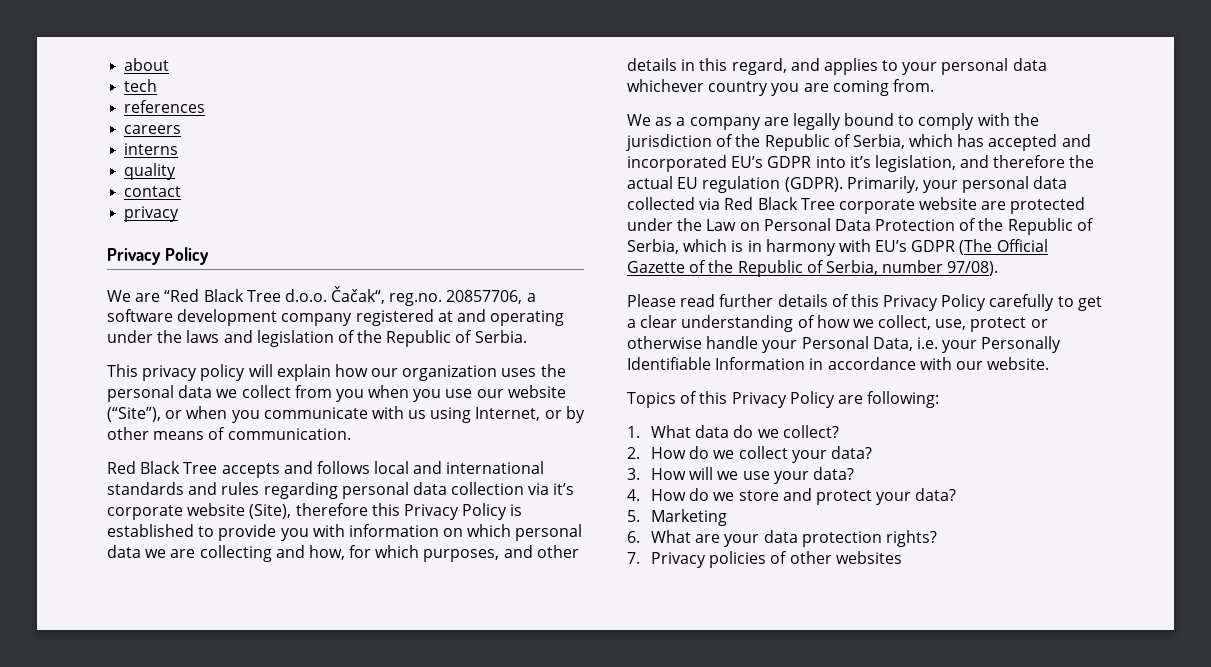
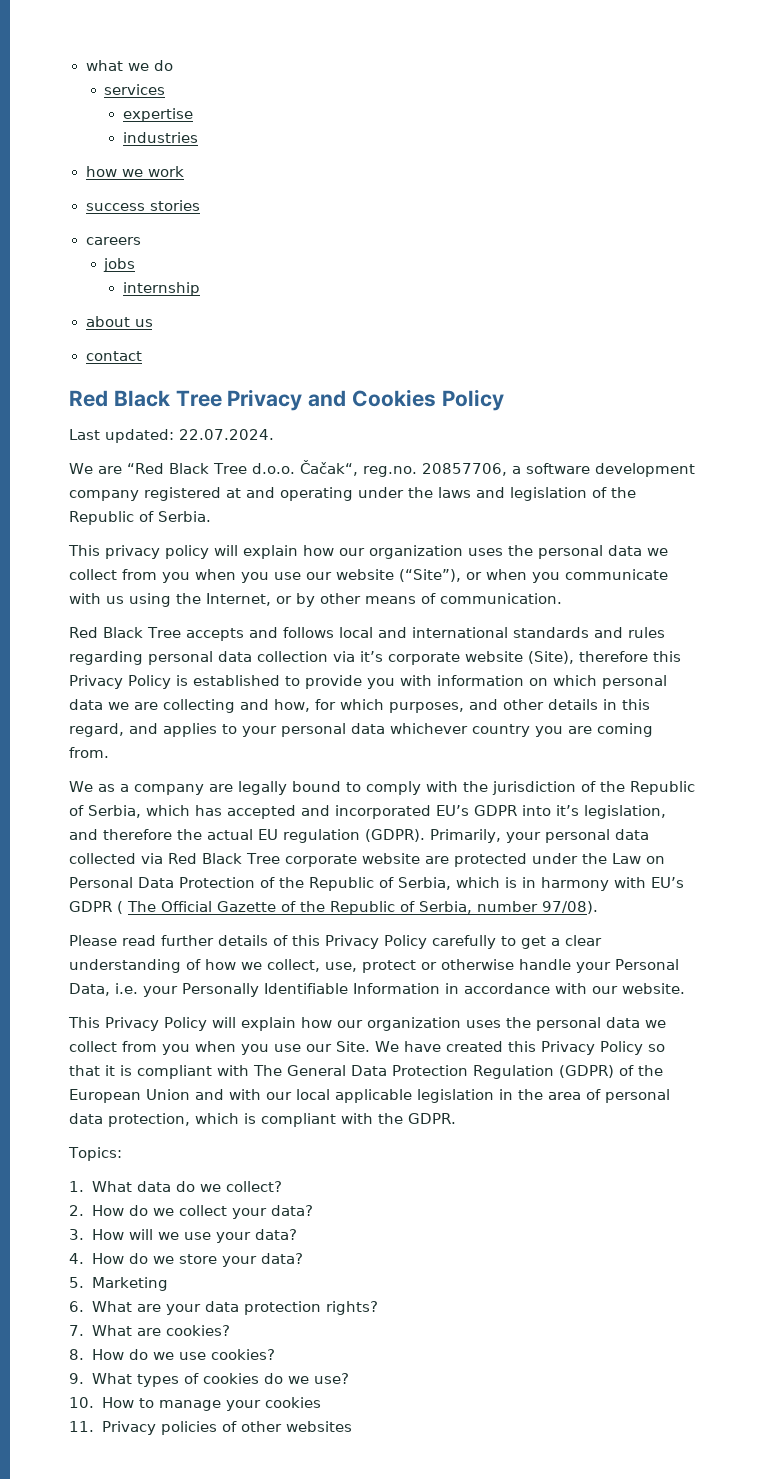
- about
- tech
- references
+ what we do
+ services
+ expertise
+ industries
+ how we work
+ success stories
  careers
- interns
- quality
+ jobs
+ internship
+ about us
  contact
- privacy
- Privacy Policy
+ Red Black Tree Privacy and Cookies Policy
+ Last updated: 22.07.2024.
- This privacy policy will explain how our organization uses the personal data we collect from you when you use our website (“Site”), or when you communicate with us using Internet, or by other means of communication.
+ This privacy policy will explain how our organization uses the personal data we collect from you when you use our website (“Site”), or when you communicate with us using the Internet, or by other means of communication.
- Primarily, your personal data collected via Red Black Tree corporate website are protected under the Law on Personal Data Protection of the Republic of Serbia, which is in harmony with EU’s GDPR (The Official Gazette of the Republic of Serbia, number 97/08).
+ Primarily, your personal data collected via Red Black Tree corporate website are protected under the Law on Personal Data Protection of the Republic of Serbia, which is in harmony with EU’s GDPR ( The Official Gazette of the Republic of Serbia, number 97/08).
- Topics of this Privacy Policy are following:
+ This Privacy Policy will explain how our organization uses the personal data we collect from you when you use our Site. We have created this Privacy Policy so that it is compliant with The General Data Protection Regulation (GDPR) of the European Union and with our local applicable legislation in the area of personal data protection, which is compliant with the GDPR.
+ Topics:
- 4. How do we store and protect your data?
+ 4. How do we store your data?
- 7. Privacy policies of other websites
+ 7. What are cookies?
+ 8. How do we use cookies?
+ 9. What types of cookies do we use?
+ 10. How to manage your cookies
+ 11. Privacy policies of other websites

